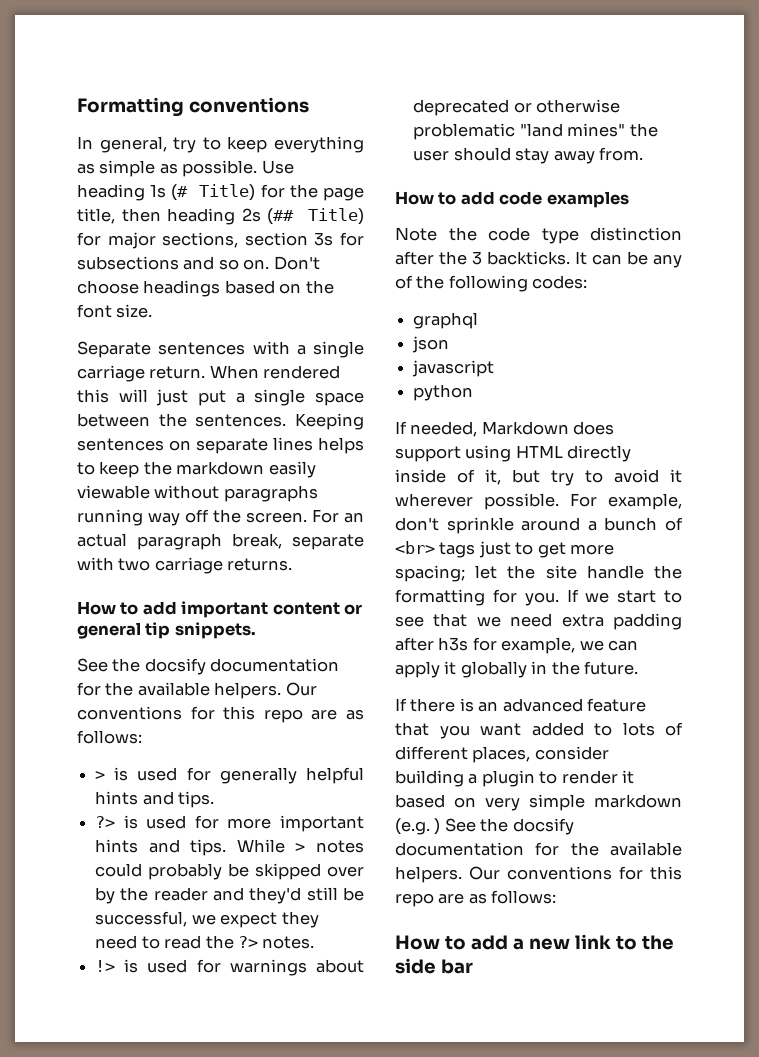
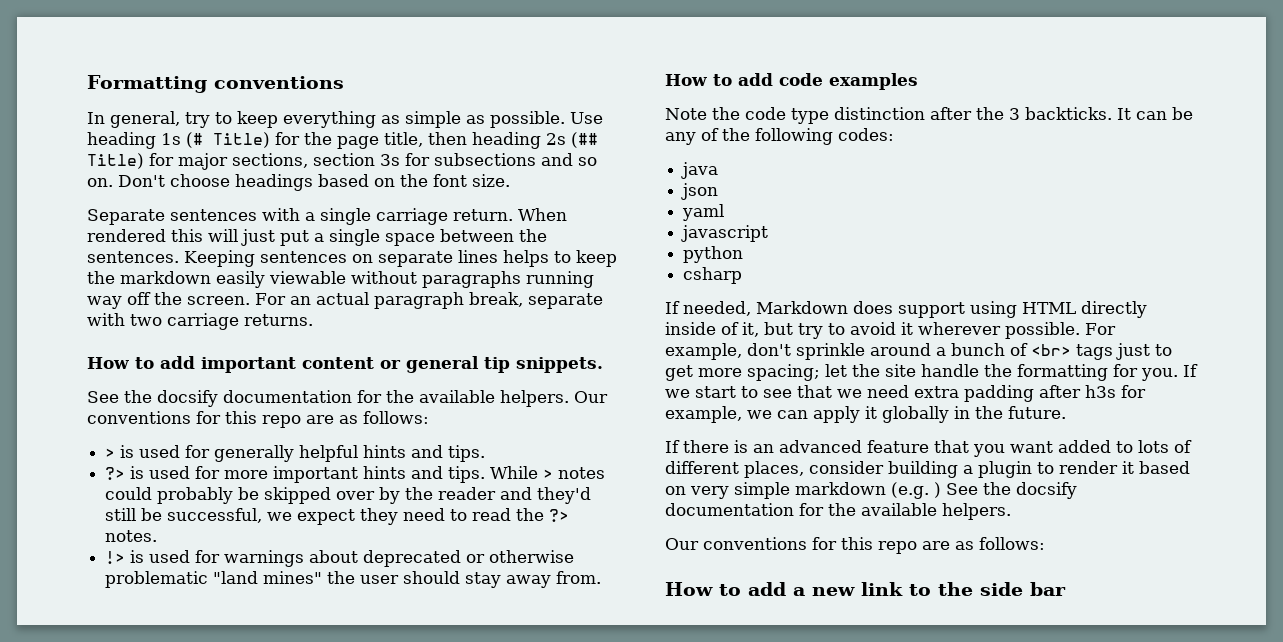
- graphql
+ java
+ yaml
+ csharp
- If there is an advanced feature that you want added to lots of different places, consider building a plugin to render it based on very simple markdown (e.g. ) See the docsify documentation for the available helpers. Our conventions for this repo are as follows:
+ If there is an advanced feature that you want added to lots of different places, consider building a plugin to render it based on very simple markdown (e.g. ) See the docsify documentation for the available helpers.
+ Our conventions for this repo are as follows:

